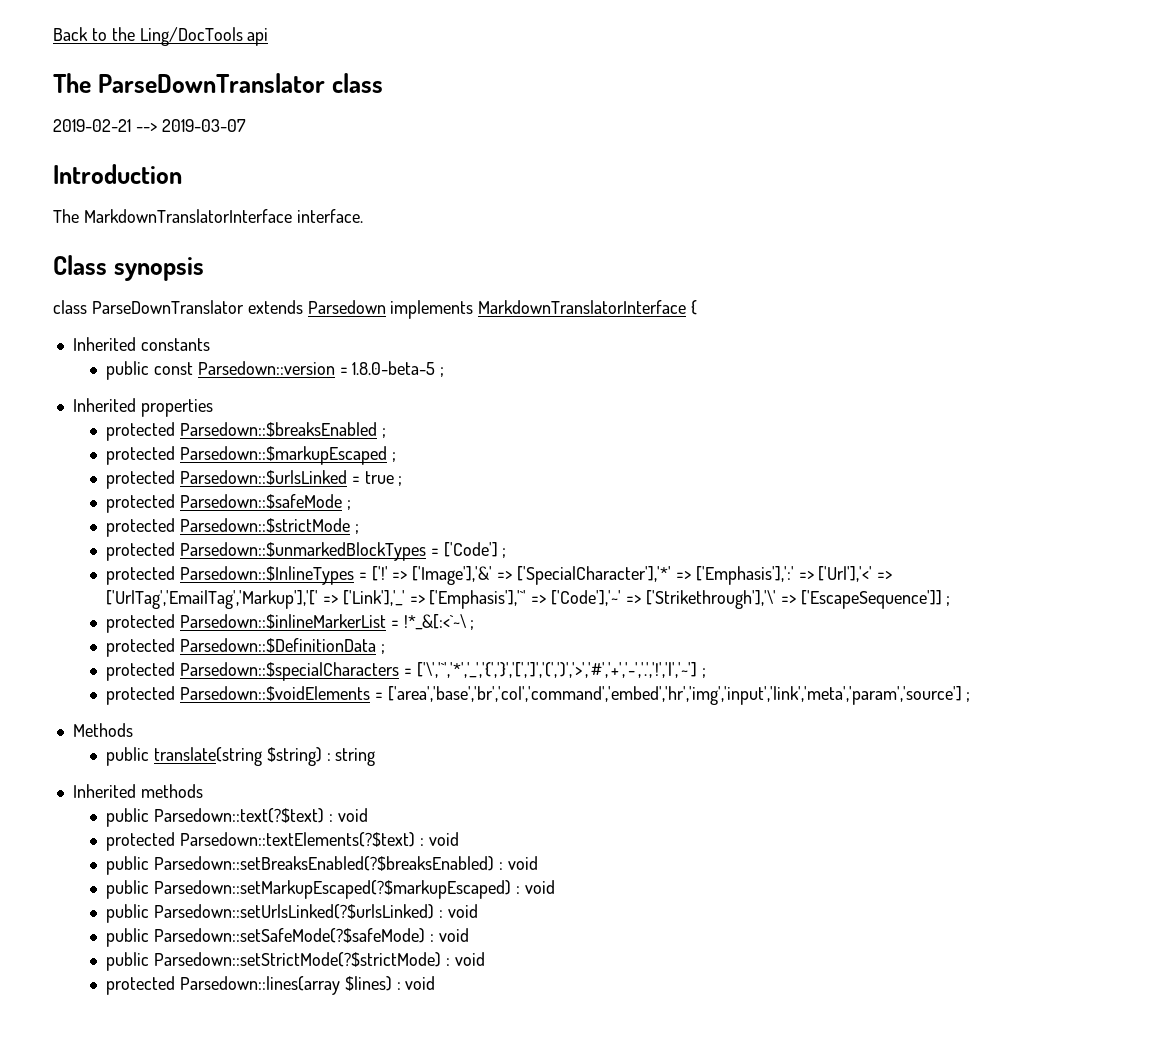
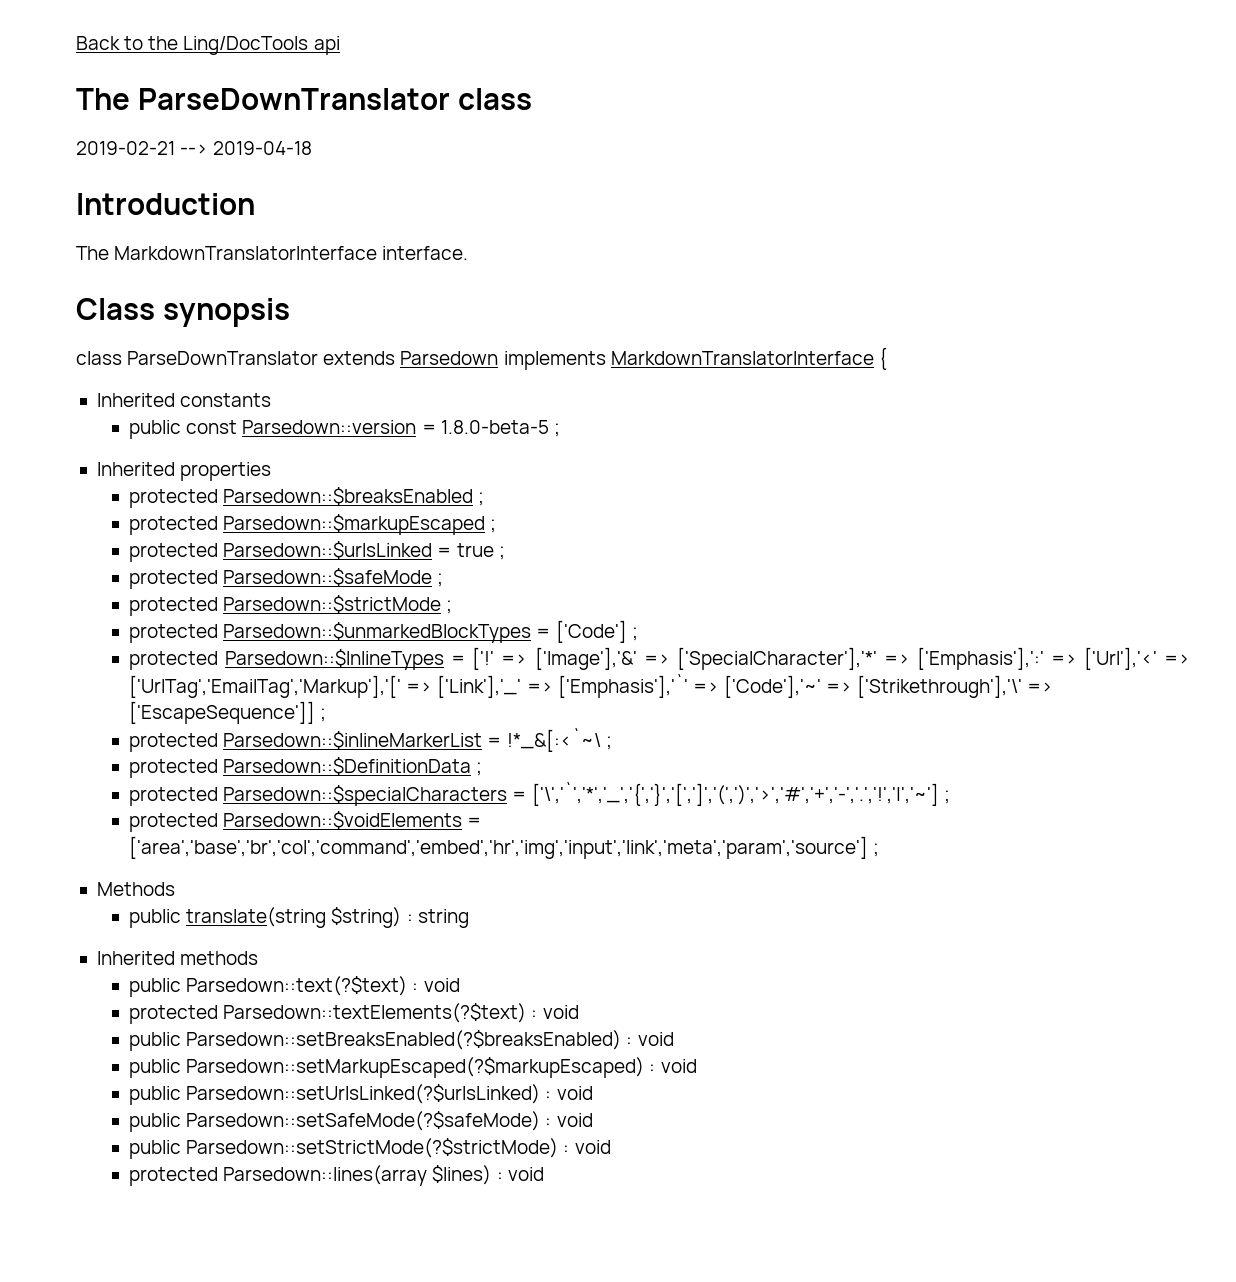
- 2019-02-21 --> 2019-03-07
+ 2019-02-21 --> 2019-04-18

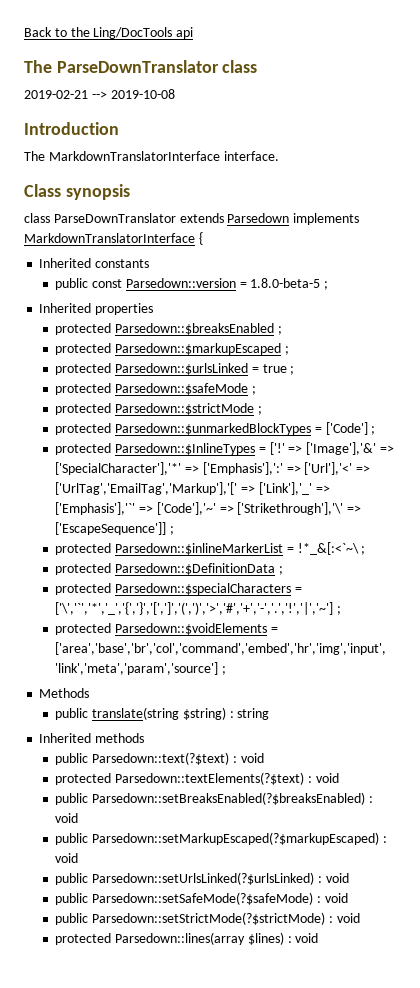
- 2019-02-21 --> 2019-04-18
+ 2019-02-21 --> 2019-10-08

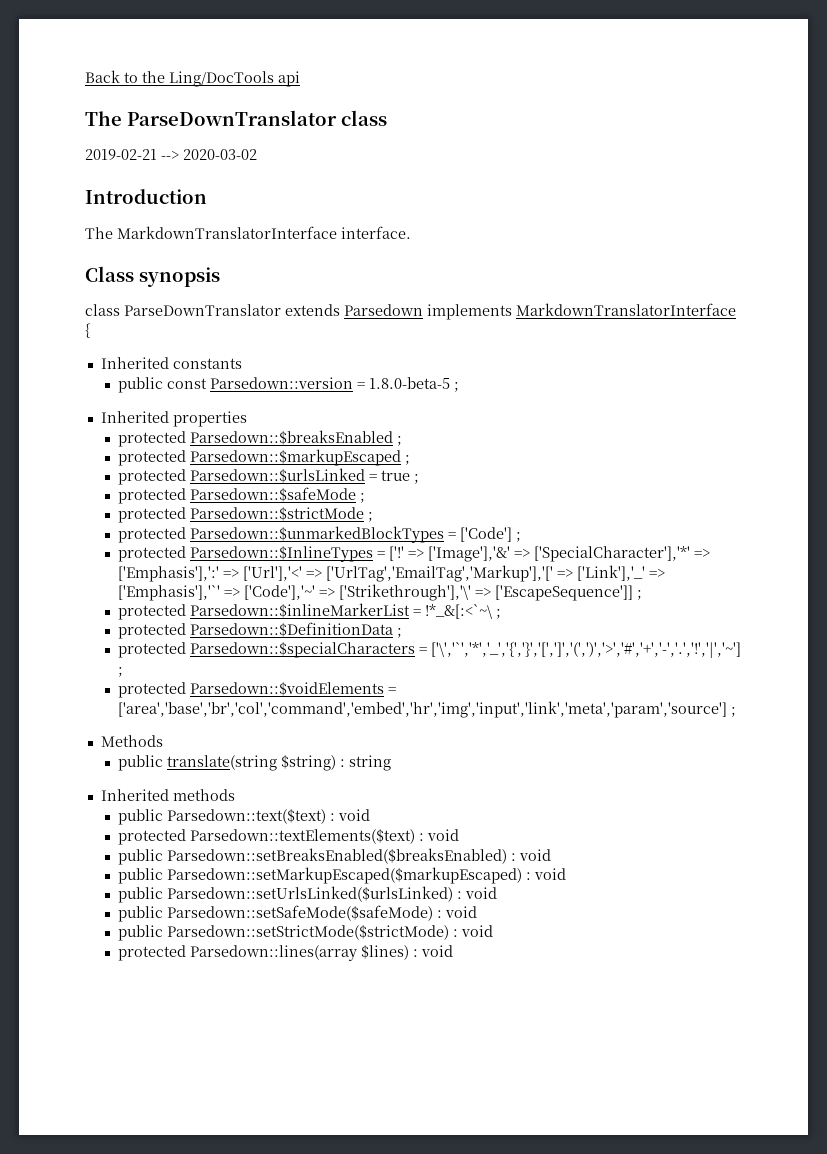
- 2019-02-21 --> 2019-10-08
+ 2019-02-21 --> 2020-03-02
- public Parsedown::text(?$text) : void
- protected Parsedown::textElements(?$text) : void
- public Parsedown::setBreaksEnabled(?$breaksEnabled) : void
- public Parsedown::setMarkupEscaped(?$markupEscaped) : void
- public Parsedown::setUrlsLinked(?$urlsLinked) : void
- public Parsedown::setSafeMode(?$safeMode) : void
- public Parsedown::setStrictMode(?$strictMode) : void
+ public Parsedown::text($text) : void
+ protected Parsedown::textElements($text) : void
+ public Parsedown::setBreaksEnabled($breaksEnabled) : void
+ public Parsedown::setMarkupEscaped($markupEscaped) : void
+ public Parsedown::setUrlsLinked($urlsLinked) : void
+ public Parsedown::setSafeMode($safeMode) : void
+ public Parsedown::setStrictMode($strictMode) : void

